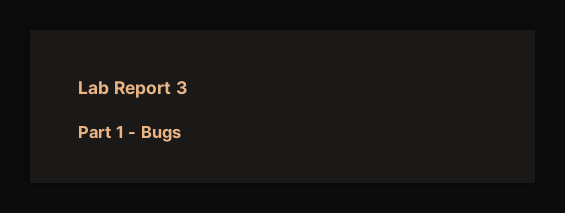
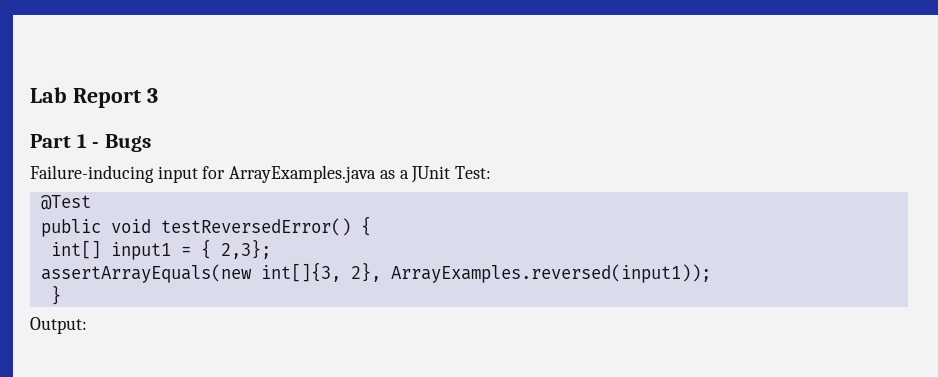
+ Failure-inducing input for ArrayExamples.java as a JUnit Test:
+ @Test
+ public void testReversedError() {
+ int[] input1 = { 2,3};
+ assertArrayEquals(new int[]{3, 2}, ArrayExamples.reversed(input1));
+ }
+ Output:

